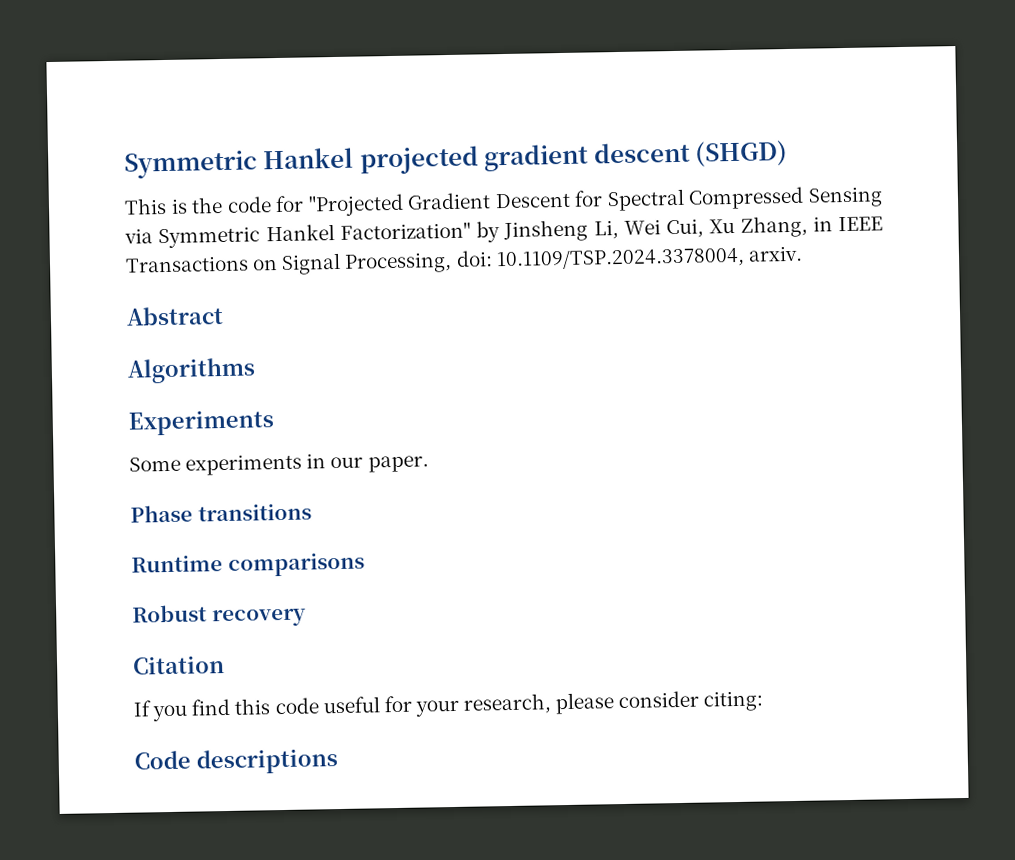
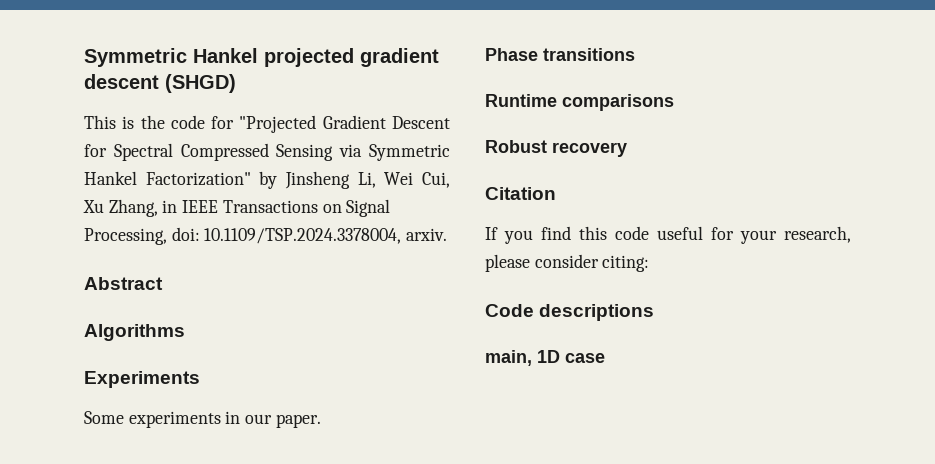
+ main, 1D case

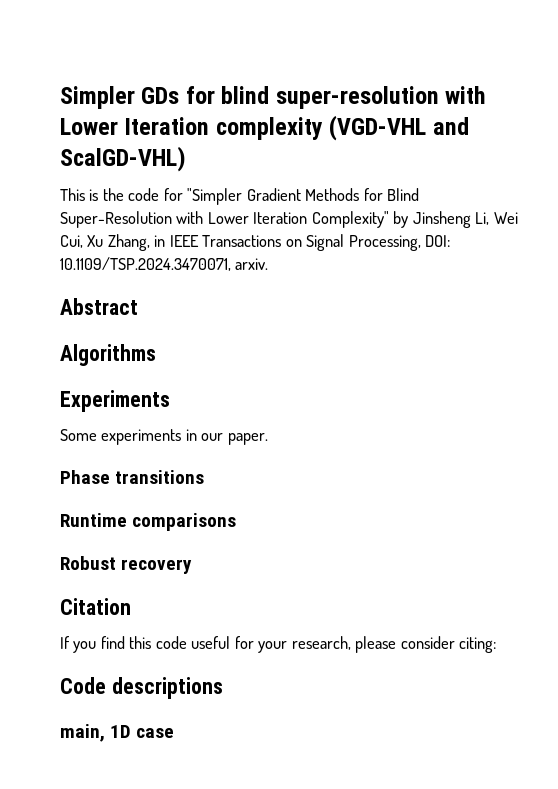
- Symmetric Hankel projected gradient descent (SHGD)
+ Simpler GDs for blind super-resolution with Lower Iteration complexity (VGD-VHL and ScalGD-VHL)
- This is the code for "Projected Gradient Descent for Spectral Compressed Sensing via Symmetric Hankel Factorization" by Jinsheng Li, Wei Cui, Xu Zhang, in IEEE Transactions on Signal Processing, doi: 10.1109/TSP.2024.3378004, arxiv.
+ This is the code for "Simpler Gradient Methods for Blind Super-Resolution with Lower Iteration Complexity" by Jinsheng Li, Wei Cui, Xu Zhang, in IEEE Transactions on Signal Processing, DOI: 10.1109/TSP.2024.3470071, arxiv.

